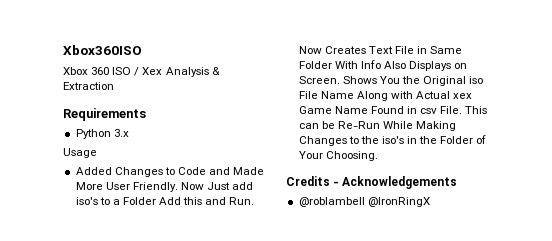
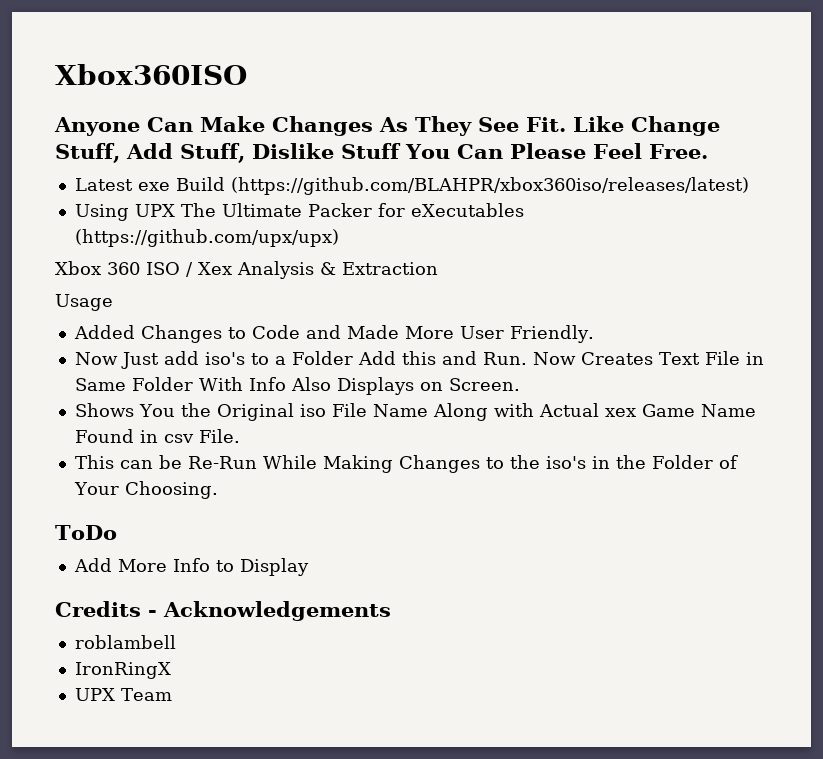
+ Anyone Can Make Changes As They See Fit. Like Change Stuff, Add Stuff, Dislike Stuff You Can Please Feel Free.
+ Latest exe Build (https://github.com/BLAHPR/xbox360iso/releases/latest)
+ Using UPX The Ultimate Packer for eXecutables (https://github.com/upx/upx)
- Requirements
- Python 3.x
- Added Changes to Code and Made More User Friendly. Now Just add iso's to a Folder Add this and Run. Now Creates Text File in Same Folder With Info Also Displays on Screen. Shows You the Original iso File Name Along with Actual xex Game Name Found in csv File. This can be Re-Run While Making Changes to the iso's in the Folder of Your Choosing.
+ Added Changes to Code and Made More User Friendly.
+ Now Just add iso's to a Folder Add this and Run. Now Creates Text File in Same Folder With Info Also Displays on Screen.
+ Shows You the Original iso File Name Along with Actual xex Game Name Found in csv File.
+ This can be Re-Run While Making Changes to the iso's in the Folder of Your Choosing.
+ ToDo
+ Add More Info to Display
- @roblambell @IronRingX
+ roblambell
+ IronRingX
+ UPX Team

